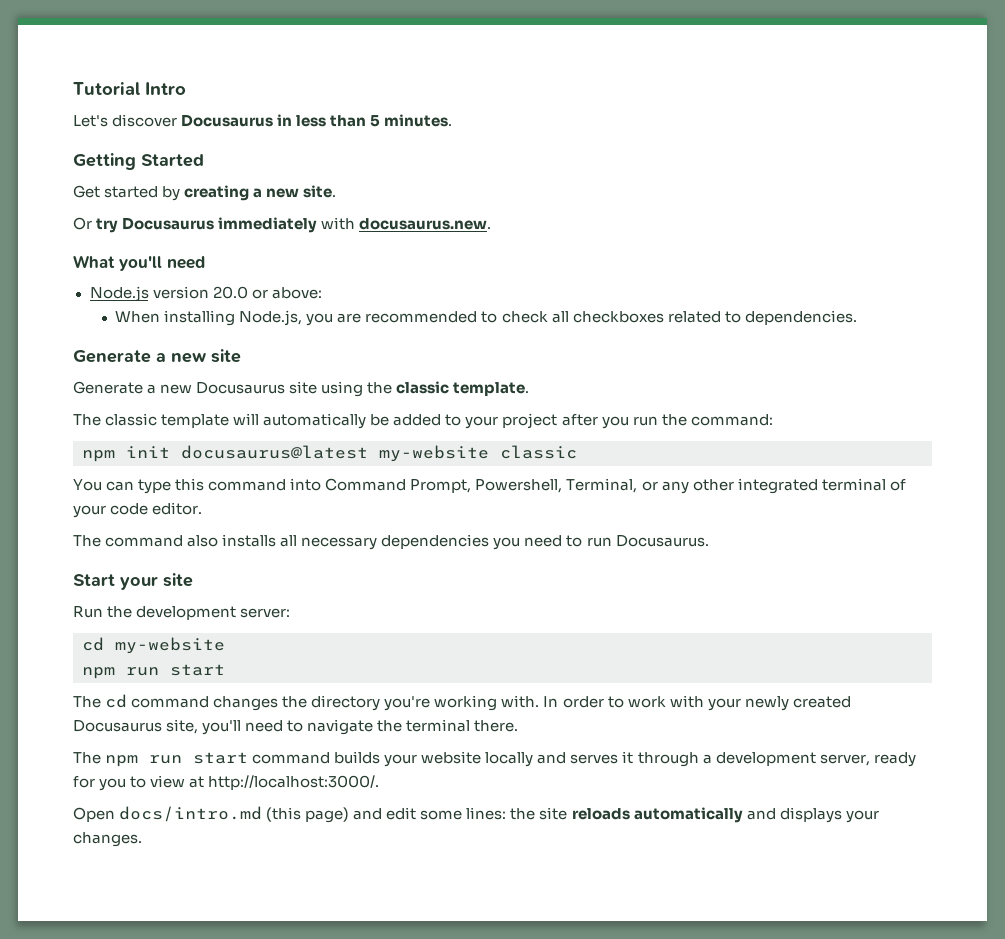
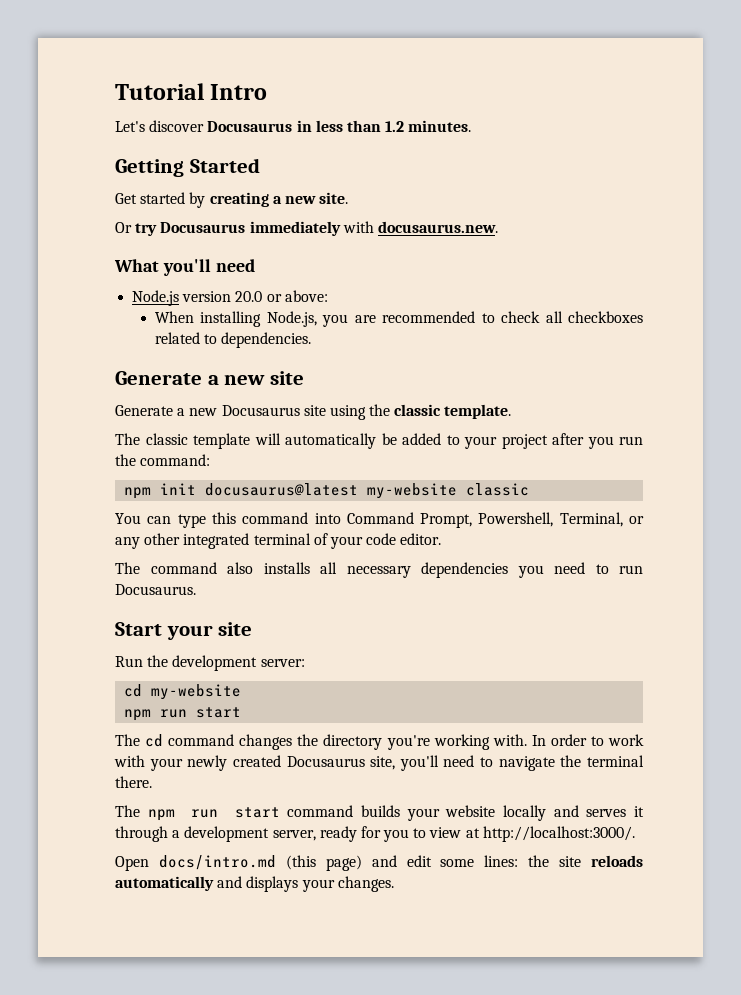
- Let's discover Docusaurus in less than 5 minutes.
+ Let's discover Docusaurus in less than 1.2 minutes.

